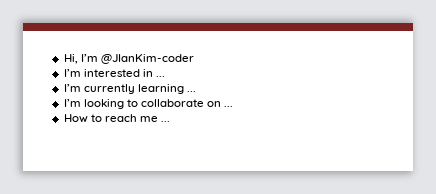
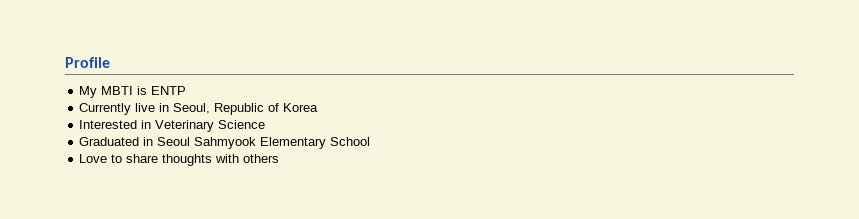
- Hi, I’m @JIanKim-coder
- I’m interested in ...
- I’m currently learning ...
- I’m looking to collaborate on ...
- How to reach me ...
+ Profile
+ My MBTI is ENTP
+ Currently live in Seoul, Republic of Korea
+ Interested in Veterinary Science
+ Graduated in Seoul Sahmyook Elementary School
+ Love to share thoughts with others

